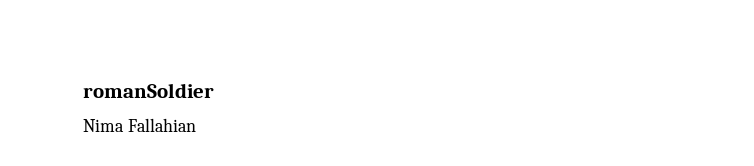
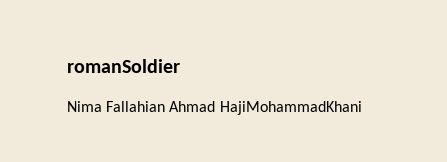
- Nima Fallahian
+ Nima Fallahian Ahmad HajiMohammadKhani

